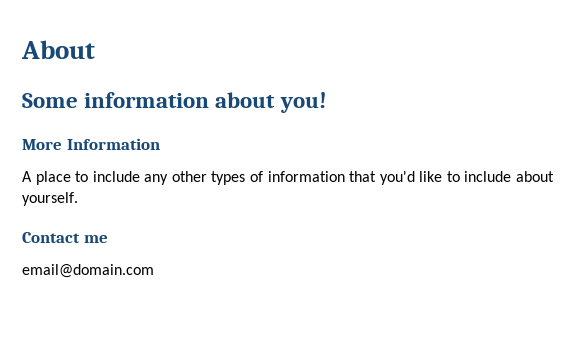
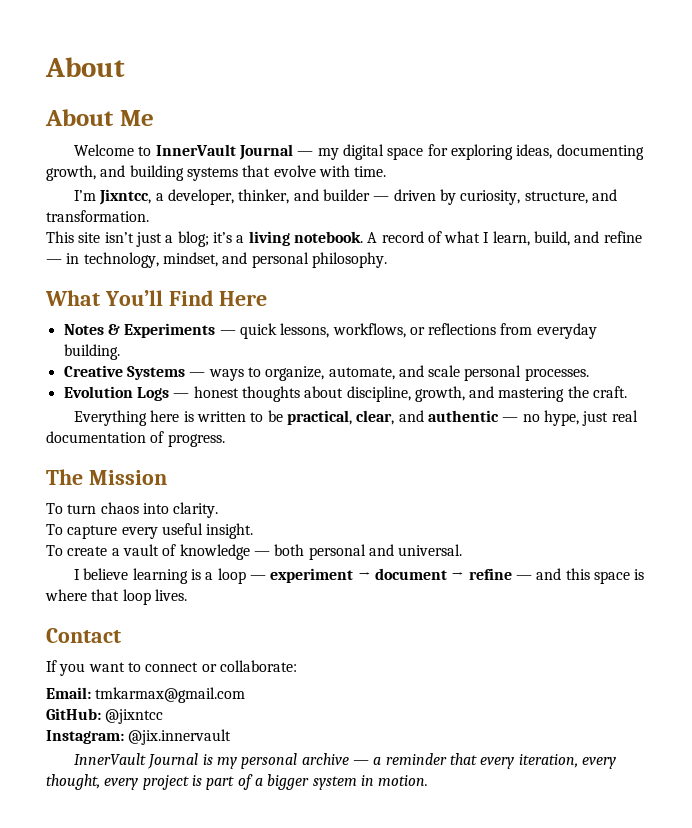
- Some information about you!
- More Information
- A place to include any other types of information that you'd like to include about yourself.
- Contact me
- email@domain.com
+ About Me
+ Welcome to InnerVault Journal — my digital space for exploring ideas, documenting growth, and building systems that evolve with time.
+ I’m Jixntcc, a developer, thinker, and builder — driven by curiosity, structure, and transformation.
+ This site isn’t just a blog; it’s a living notebook. A record of what I learn, build, and refine — in technology, mindset, and personal philosophy.
+ What You’ll Find Here
+ Notes & Experiments — quick lessons, workflows, or reflections from everyday building.
+ Creative Systems — ways to organize, automate, and scale personal processes.
+ Evolution Logs — honest thoughts about discipline, growth, and mastering the craft.
+ Everything here is written to be practical, clear, and authentic — no hype, just real documentation of progress.
+ The Mission
+ To turn chaos into clarity.
+ To capture every useful insight.
+ To create a vault of knowledge — both personal and universal.
+ I believe learning is a loop — experiment → document → refine — and this space is where that loop lives.
+ Contact
+ If you want to connect or collaborate:
+ Email: tmkarmax@gmail.com
+ GitHub: @jixntcc
+ Instagram: @jix.innervault
+ InnerVault Journal is my personal archive — a reminder that every iteration, every thought, every project is part of a bigger system in motion.

